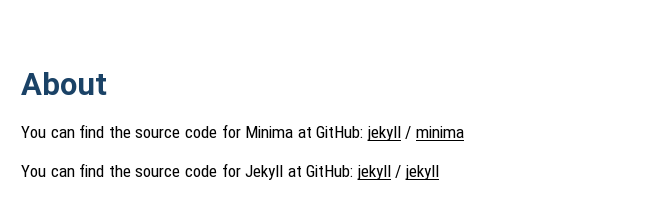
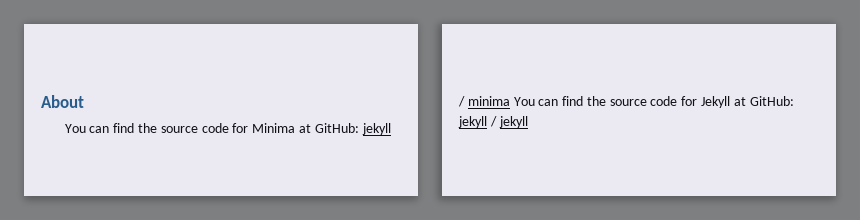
- You can find the source code for Minima at GitHub: jekyll / minima
- You can find the source code for Jekyll at GitHub: jekyll / jekyll
+ You can find the source code for Minima at GitHub: jekyll / minima You can find the source code for Jekyll at GitHub: jekyll / jekyll

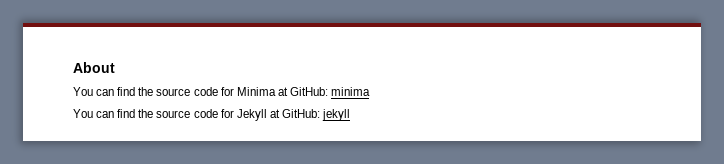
- You can find the source code for Minima at GitHub: jekyll / minima You can find the source code for Jekyll at GitHub: jekyll / jekyll
+ You can find the source code for Minima at GitHub: minima
+ You can find the source code for Jekyll at GitHub: jekyll

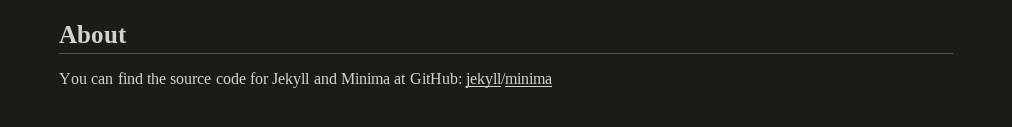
- You can find the source code for Minima at GitHub: minima
- You can find the source code for Jekyll at GitHub: jekyll
+ You can find the source code for Jekyll and Minima at GitHub: jekyll/minima

